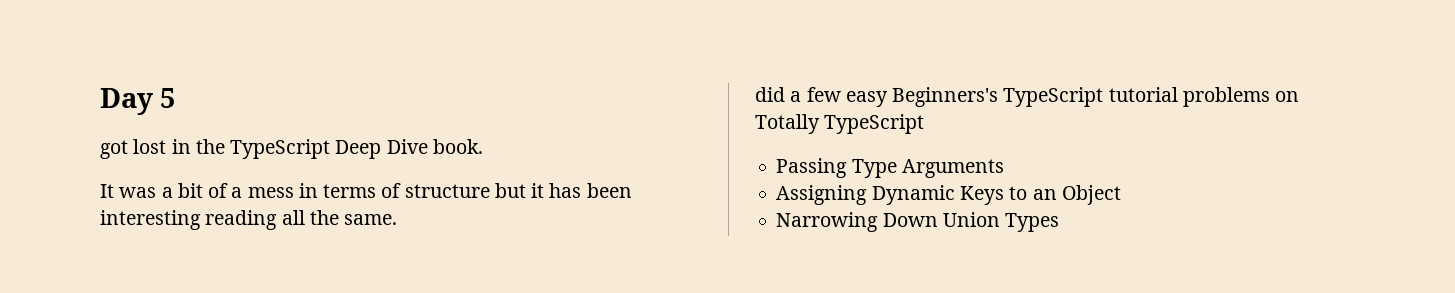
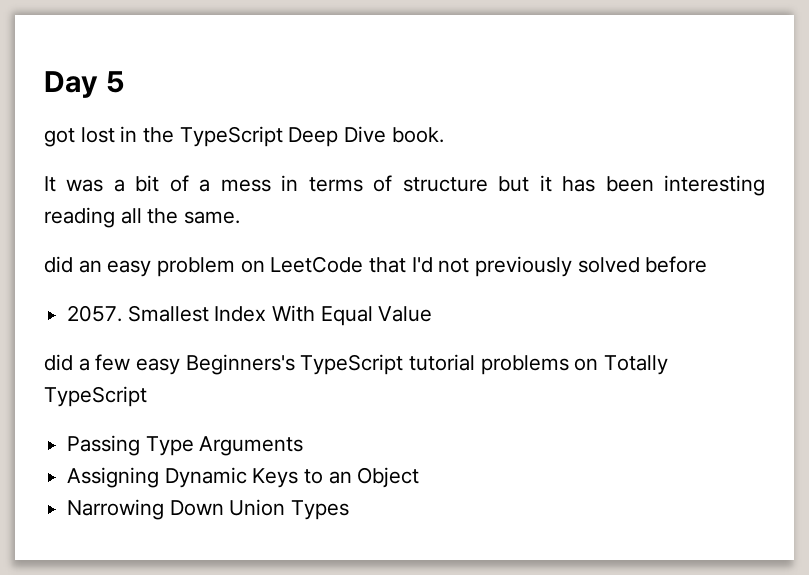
+ did an easy problem on LeetCode that I'd not previously solved before
+ 2057. Smallest Index With Equal Value

